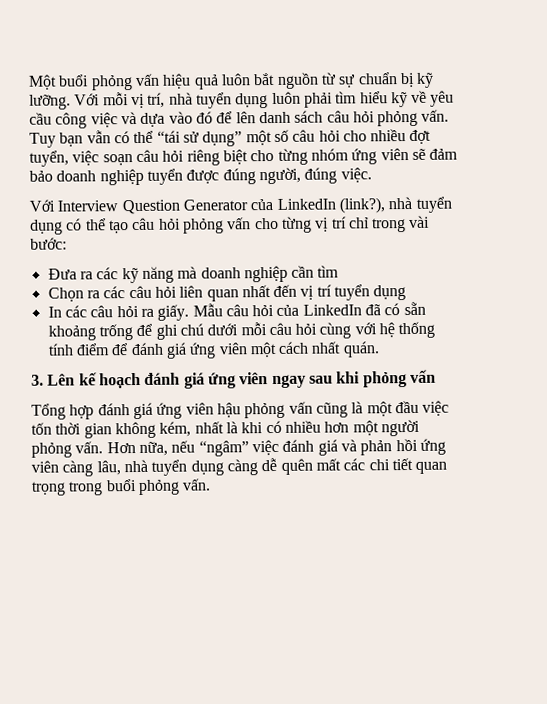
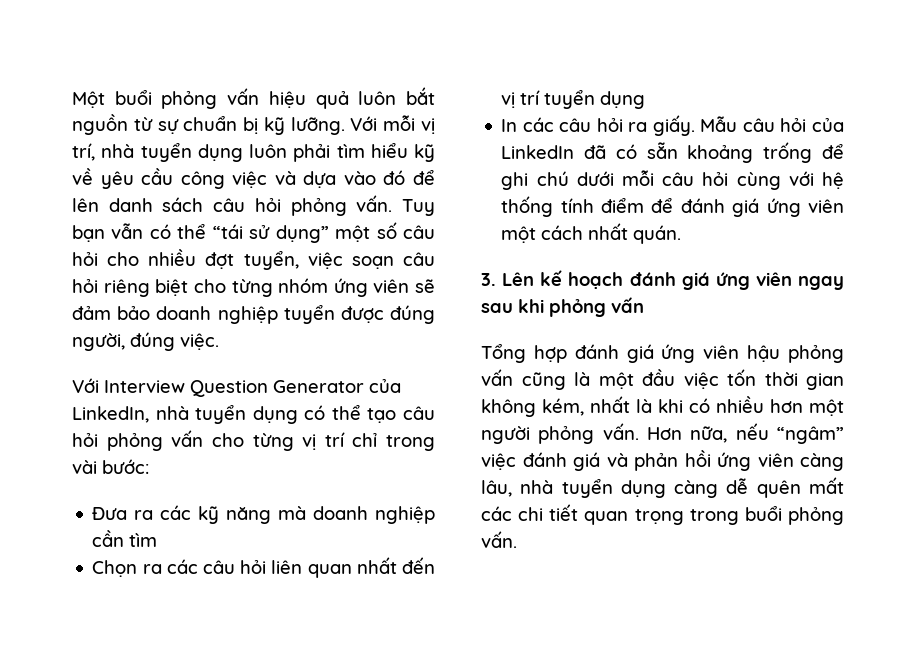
- Với Interview Question Generator của LinkedIn (link?), nhà tuyển dụng có thể tạo câu hỏi phỏng vấn cho từng vị trí chỉ trong vài bước:
+ Với Interview Question Generator của LinkedIn, nhà tuyển dụng có thể tạo câu hỏi phỏng vấn cho từng vị trí chỉ trong vài bước:

